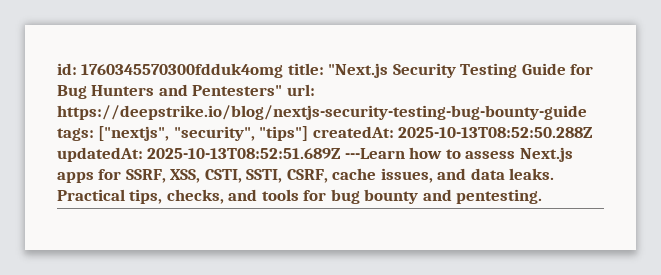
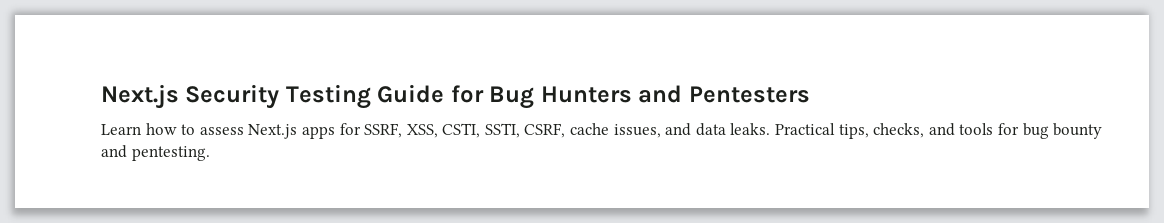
- id: 1760345570300fdduk4omg title: "Next.js Security Testing Guide for Bug Hunters and Pentesters" url: https://deepstrike.io/blog/nextjs-security-testing-bug-bounty-guide tags: ["nextjs", "security", "tips"] createdAt: 2025-10-13T08:52:50.288Z updatedAt: 2025-10-13T08:52:51.689Z ---Learn how to assess Next.js apps for SSRF, XSS, CSTI, SSTI, CSRF, cache issues, and data leaks.
+ Next.js Security Testing Guide for Bug Hunters and Pentesters
+ Learn how to assess Next.js apps for SSRF, XSS, CSTI, SSTI, CSRF, cache issues, and data leaks.

